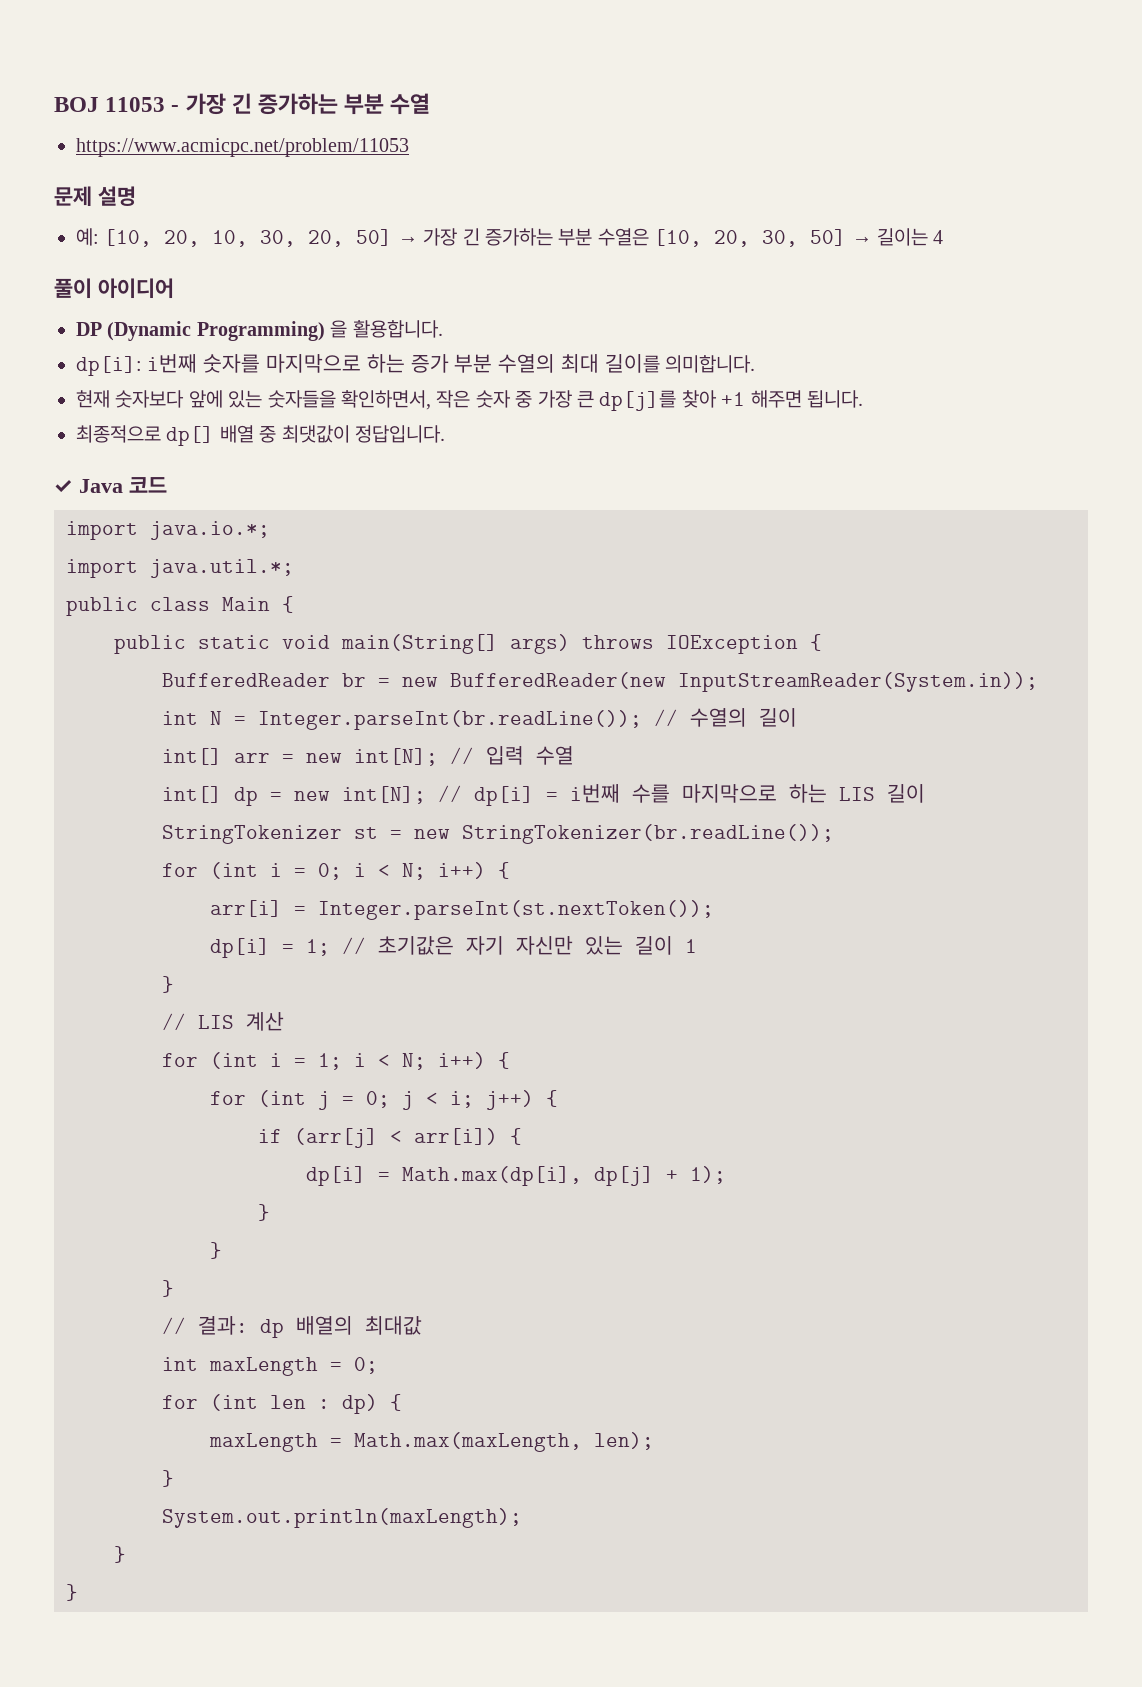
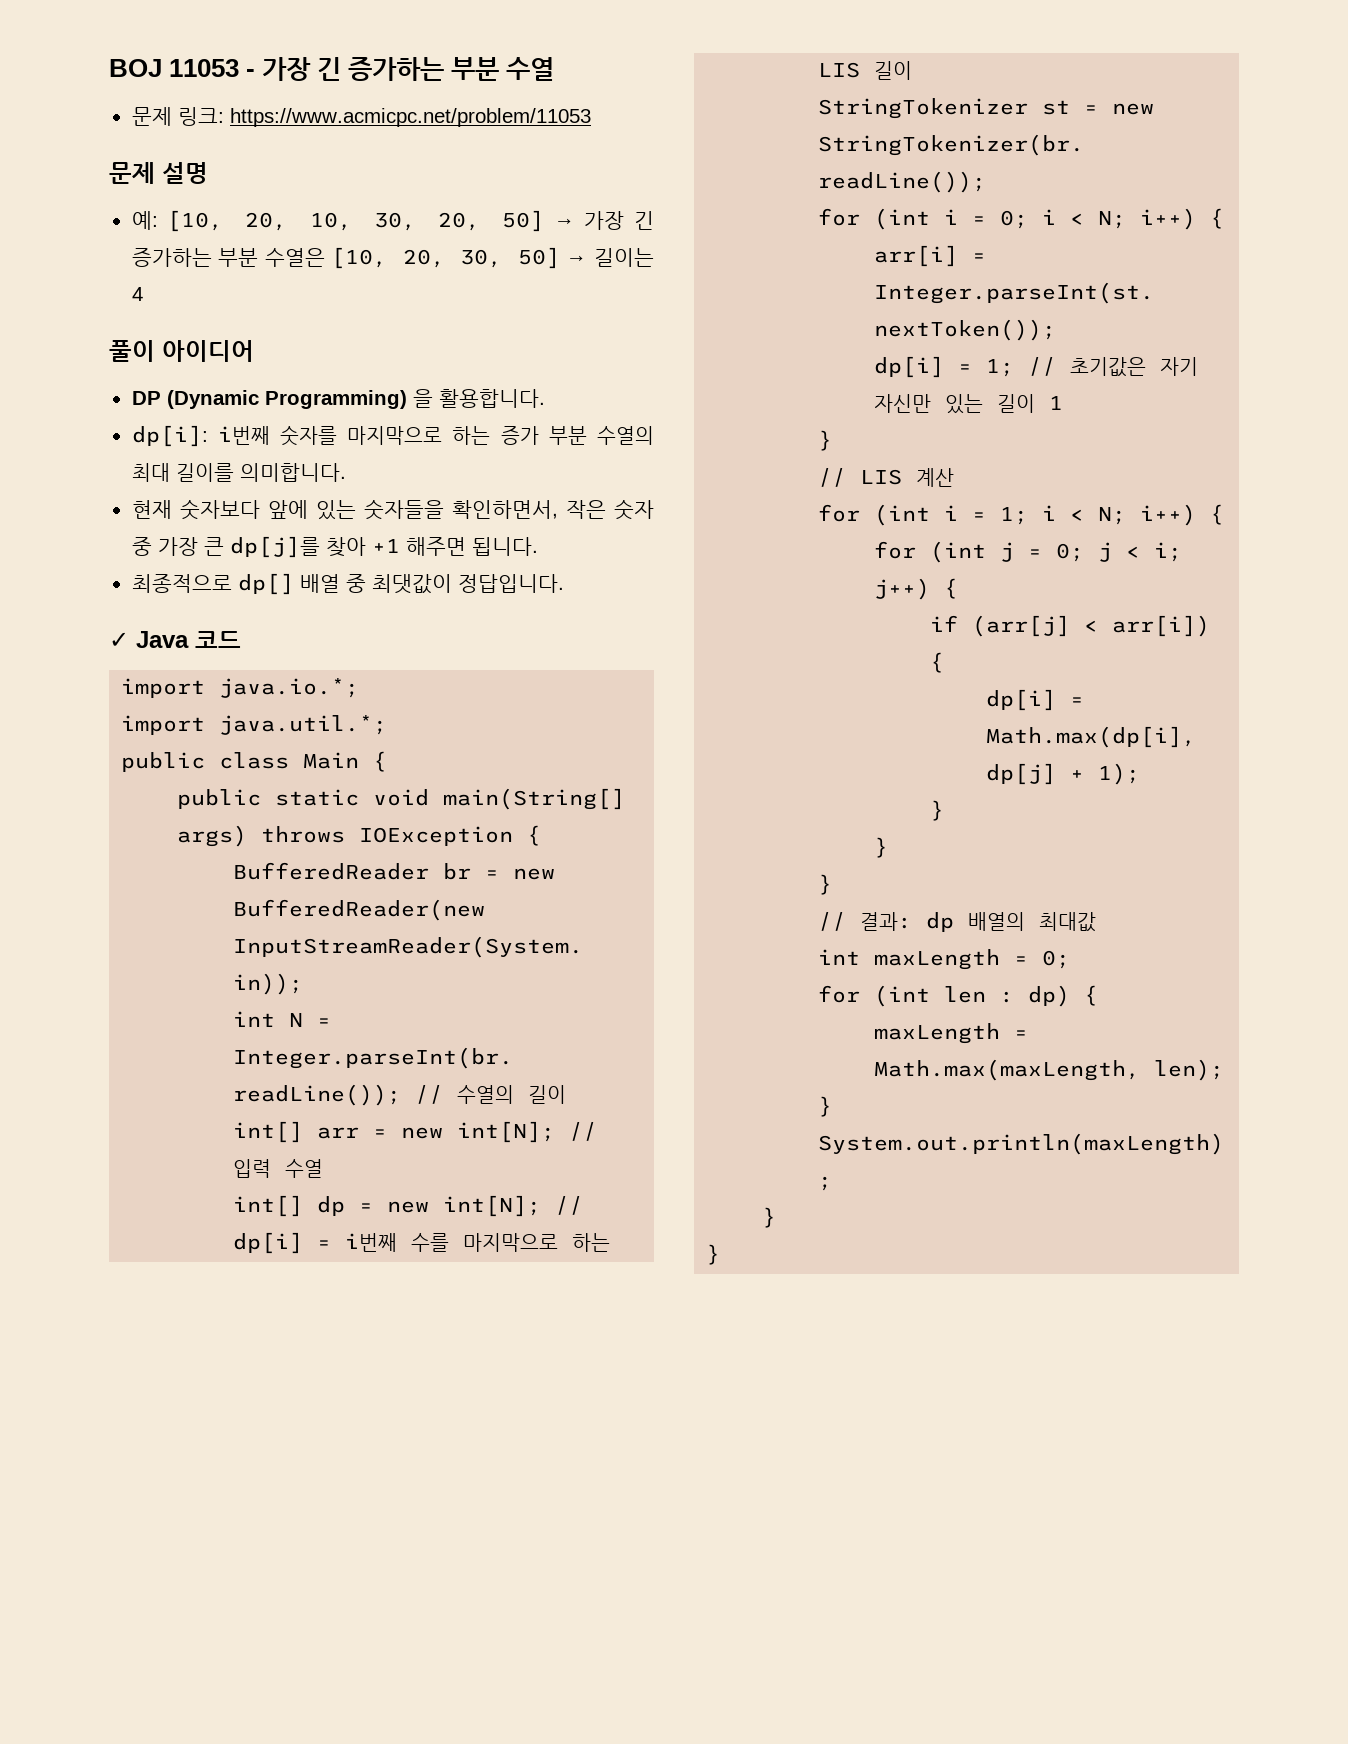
- https://www.acmicpc.net/problem/11053
+ 문제 링크: https://www.acmicpc.net/problem/11053

